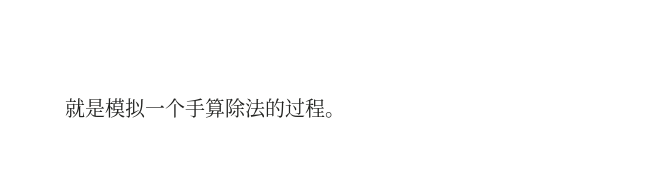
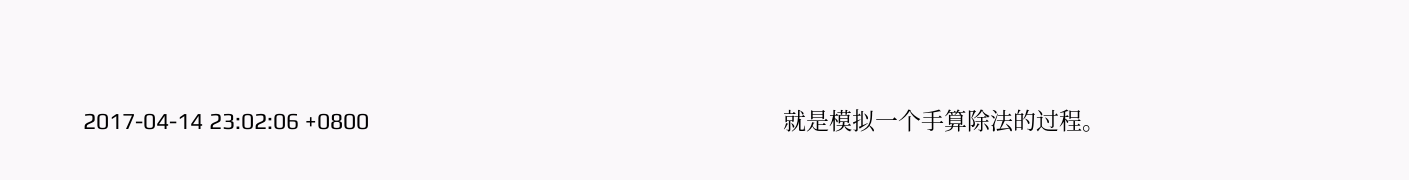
+ 2017-04-14 23:02:06 +0800

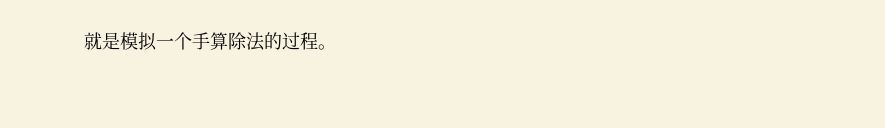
- 2017-04-14 23:02:06 +0800

